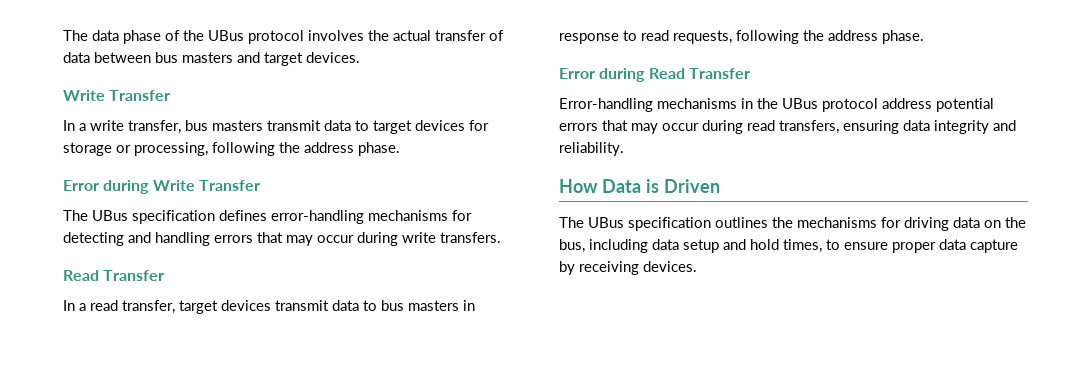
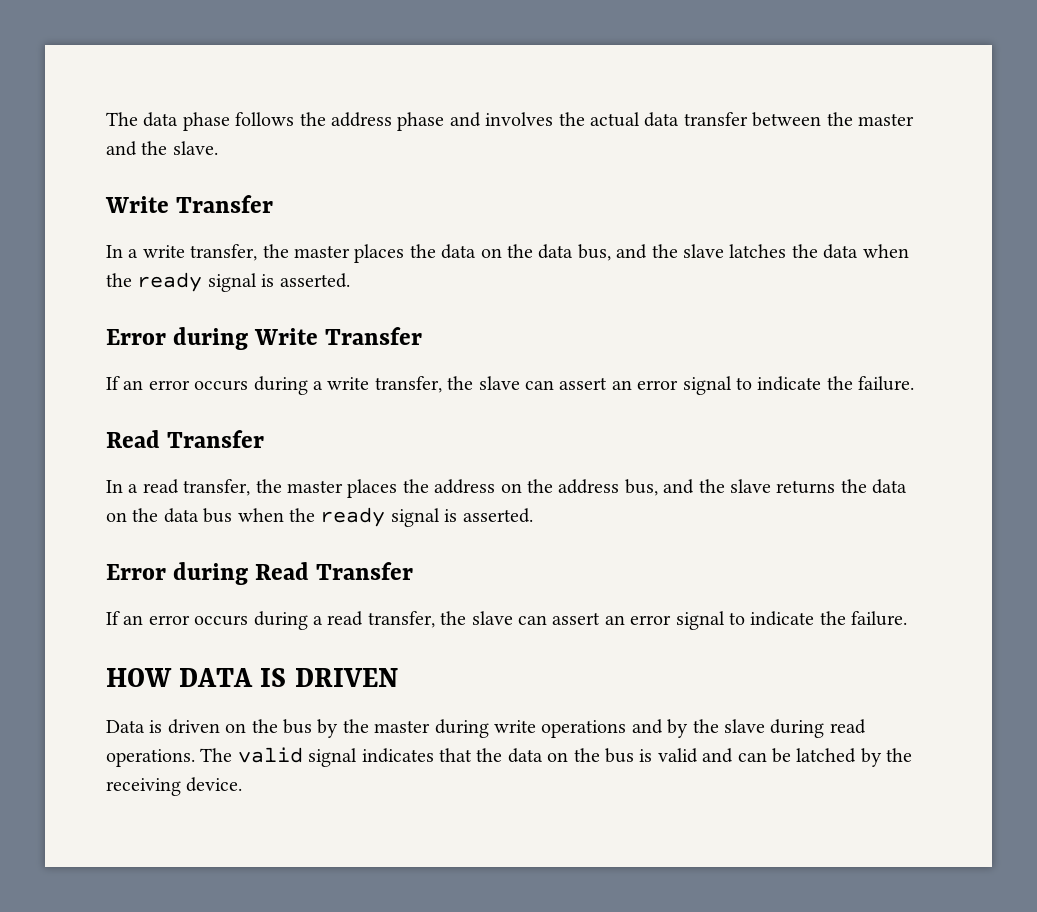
- The data phase of the UBus protocol involves the actual transfer of data between bus masters and target devices.
+ The data phase follows the address phase and involves the actual data transfer between the master and the slave.
- In a write transfer, bus masters transmit data to target devices for storage or processing, following the address phase.
+ In a write transfer, the master places the data on the data bus, and the slave latches the data when the ready signal is asserted.
  Error during Write Transfer
- The UBus specification defines error-handling mechanisms for detecting and handling errors that may occur during write transfers.
+ If an error occurs during a write transfer, the slave can assert an error signal to indicate the failure.
- In a read transfer, target devices transmit data to bus masters in response to read requests, following the address phase.
+ In a read transfer, the master places the address on the address bus, and the slave returns the data on the data bus when the ready signal is asserted.
  Error during Read Transfer
- Error-handling mechanisms in the UBus protocol address potential errors that may occur during read transfers, ensuring data integrity and reliability.
- How Data is Driven
- The UBus specification outlines the mechanisms for driving data on the bus, including data setup and hold times, to ensure proper data capture by receiving devices.
+ If an error occurs during a read transfer, the slave can assert an error signal to indicate the failure.
+ HOW DATA IS DRIVEN
+ Data is driven on the bus by the master during write operations and by the slave during read operations. The valid signal indicates that the data on the bus is valid and can be latched by the receiving device.

